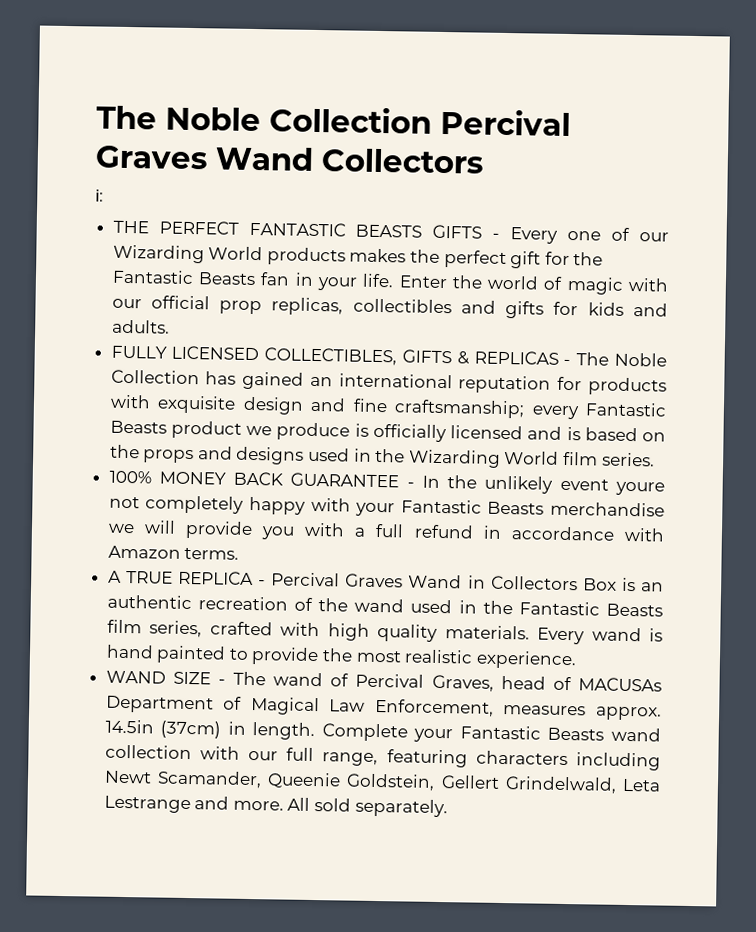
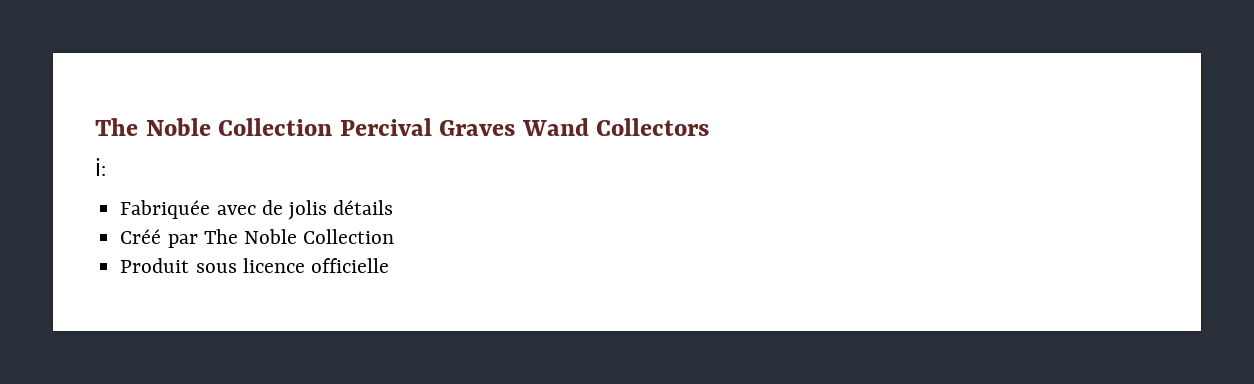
- THE PERFECT FANTASTIC BEASTS GIFTS - Every one of our Wizarding World products makes the perfect gift for the Fantastic Beasts fan in your life. Enter the world of magic with our official prop replicas, collectibles and gifts for kids and adults.
- FULLY LICENSED COLLECTIBLES, GIFTS & REPLICAS - The Noble Collection has gained an international reputation for products with exquisite design and fine craftsmanship; every Fantastic Beasts product we produce is officially licensed and is based on the props and designs used in the Wizarding World film series.
- 100% MONEY BACK GUARANTEE - In the unlikely event youre not completely happy with your Fantastic Beasts merchandise we will provide you with a full refund in accordance with Amazon terms.
- A TRUE REPLICA - Percival Graves Wand in Collectors Box is an authentic recreation of the wand used in the Fantastic Beasts film series, crafted with high quality materials. Every wand is hand painted to provide the most realistic experience.
- WAND SIZE - The wand of Percival Graves, head of MACUSAs Department of Magical Law Enforcement, measures approx. 14.5in (37cm) in length. Complete your Fantastic Beasts wand collection with our full range, featuring characters including Newt Scamander, Queenie Goldstein, Gellert Grindelwald, Leta Lestrange and more. All sold separately.
+ Fabriquée avec de jolis détails
+ Créé par The Noble Collection
+ Produit sous licence officielle

